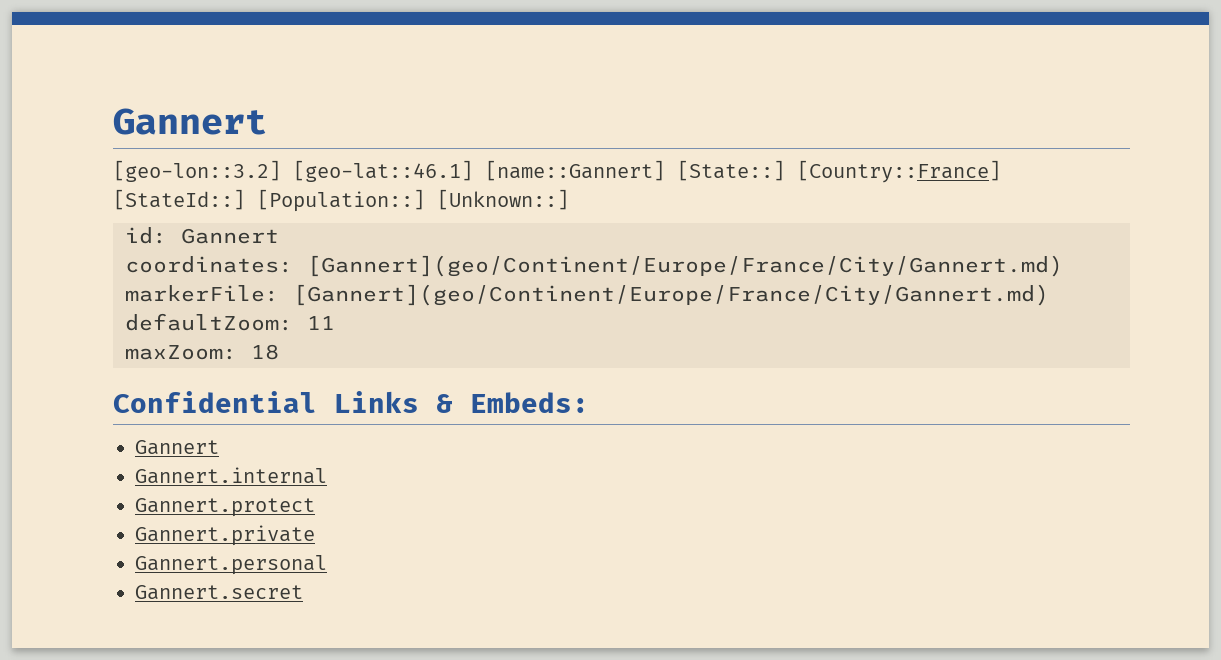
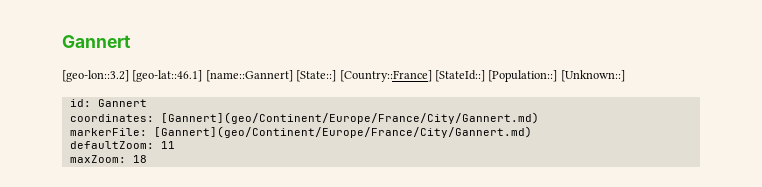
- Confidential Links & Embeds:
- Gannert
- Gannert.internal
- Gannert.protect
- Gannert.private
- Gannert.personal
- Gannert.secret

